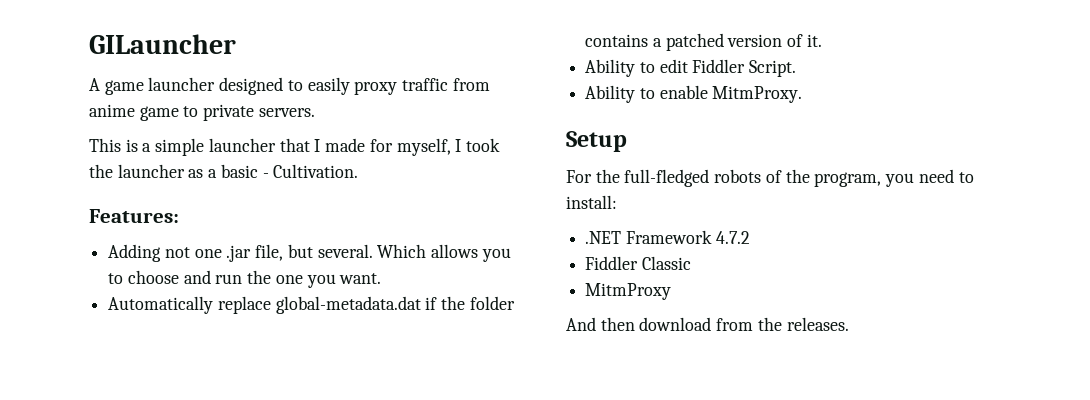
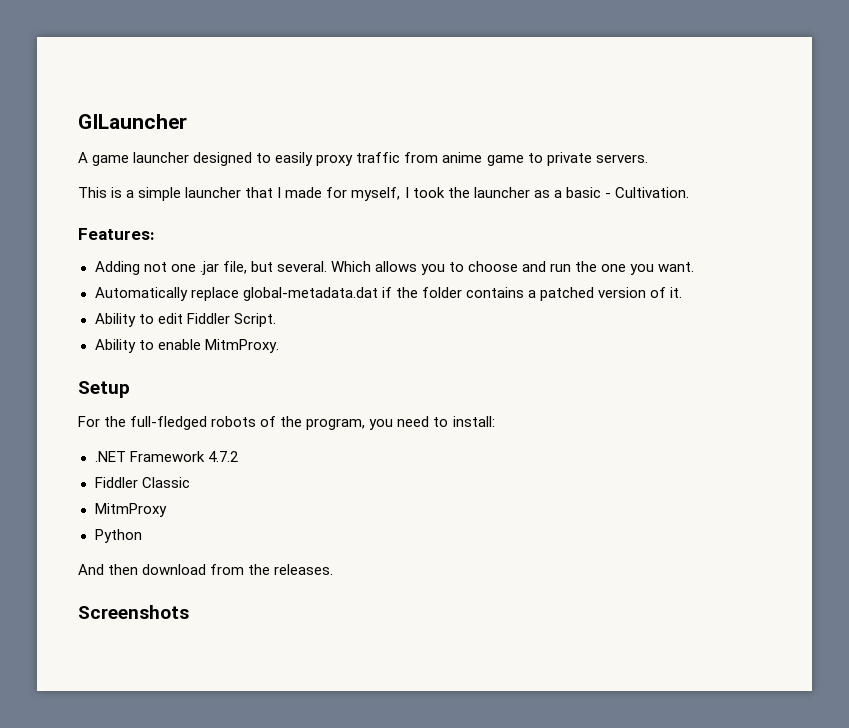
+ Python
+ Screenshots

